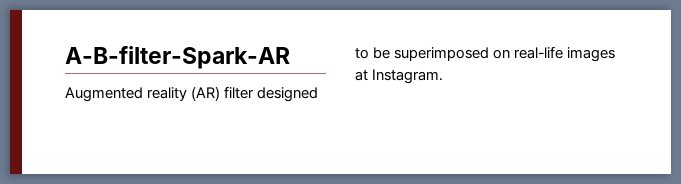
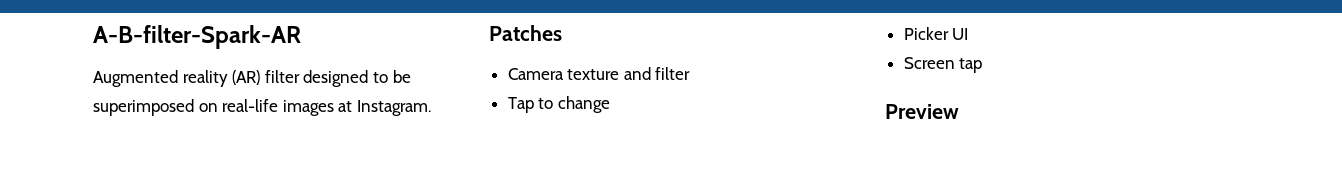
+ Patches
+ Camera texture and filter
+ Tap to change
+ Picker UI
+ Screen tap
+ Preview

